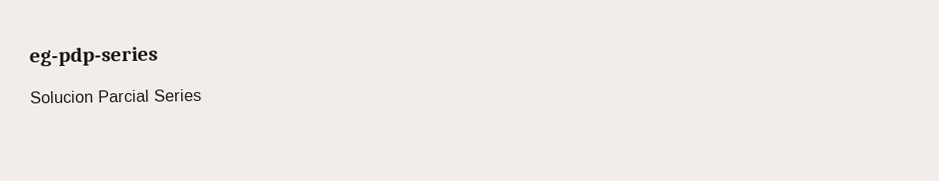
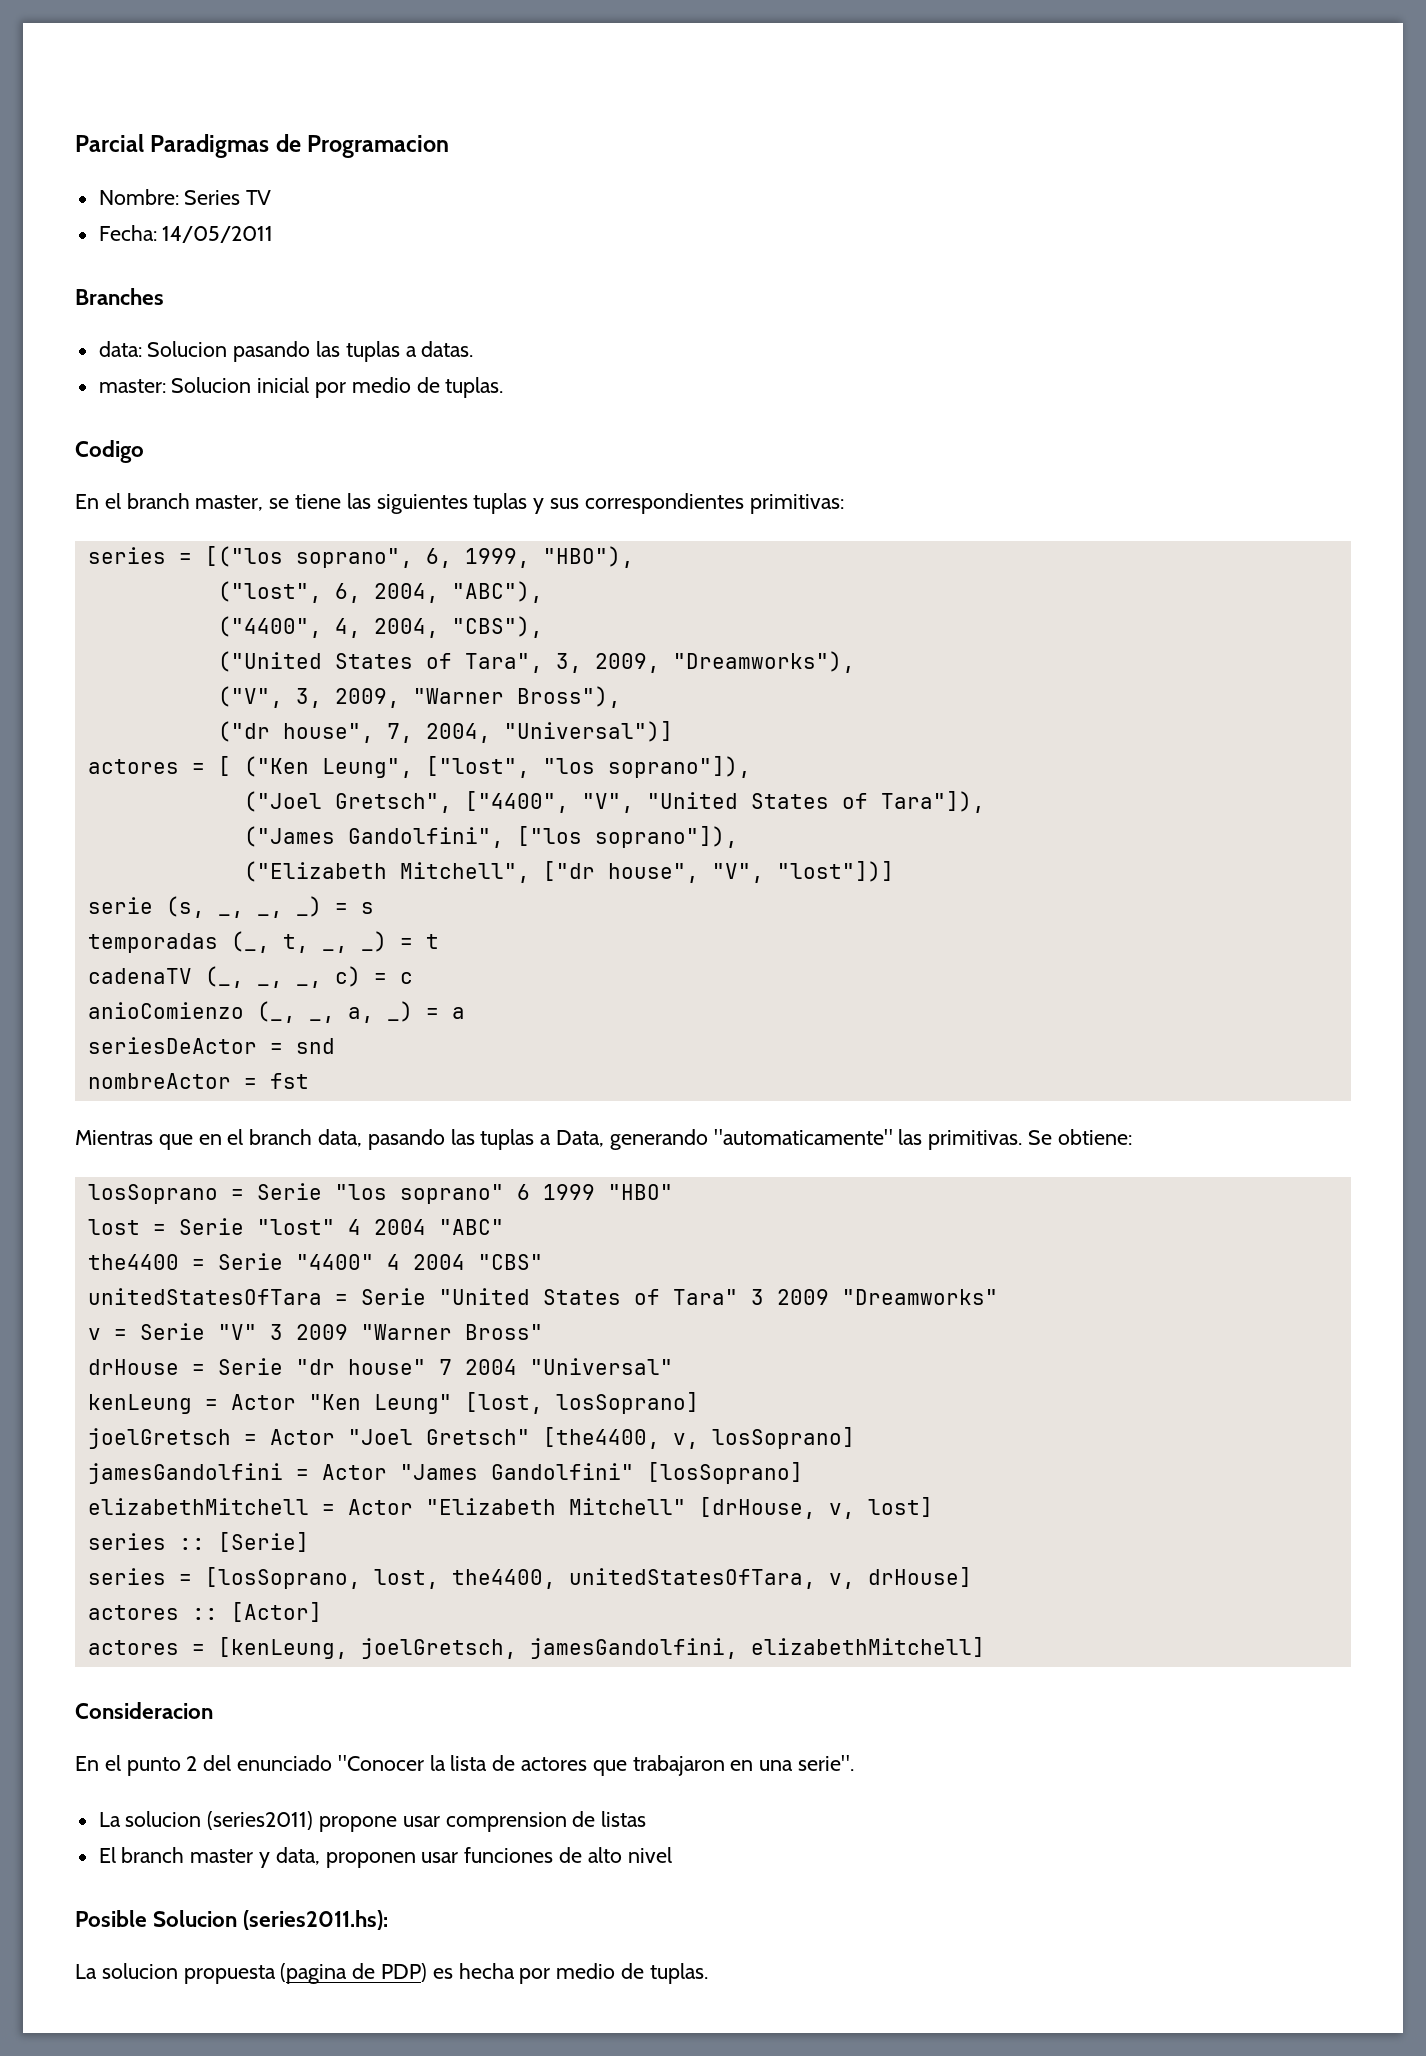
- eg-pdp-series
- Solucion Parcial Series
+ Parcial Paradigmas de Programacion
+ Nombre: Series TV
+ Fecha: 14/05/2011
+ Branches
+ data: Solucion pasando las tuplas a datas.
+ master: Solucion inicial por medio de tuplas.
+ Codigo
+ En el branch master, se tiene las siguientes tuplas y sus correspondientes primitivas:
+ series = [("los soprano", 6, 1999, "HBO"),
+ ("lost", 6, 2004, "ABC"),
+ ("4400", 4, 2004, "CBS"),
+ ("United States of Tara", 3, 2009, "Dreamworks"),
+ ("V", 3, 2009, "Warner Bross"),
+ ("dr house", 7, 2004, "Universal")]
+ actores = [ ("Ken Leung", ["lost", "los soprano"]),
+ ("Joel Gretsch", ["4400", "V", "United States of Tara"]),
+ ("James Gandolfini", ["los soprano"]),
+ ("Elizabeth Mitchell", ["dr house", "V", "lost"])]
+ serie (s, _, _, _) = s
+ temporadas (_, t, _, _) = t
+ cadenaTV (_, _, _, c) = c
+ anioComienzo (_, _, a, _) = a
+ seriesDeActor = snd
+ nombreActor = fst
+ Mientras que en el branch data, pasando las tuplas a Data, generando "automaticamente" las primitivas. Se obtiene:
+ losSoprano = Serie "los soprano" 6 1999 "HBO"
+ lost = Serie "lost" 4 2004 "ABC"
+ the4400 = Serie "4400" 4 2004 "CBS"
+ unitedStatesOfTara = Serie "United States of Tara" 3 2009 "Dreamworks"
+ v = Serie "V" 3 2009 "Warner Bross"
+ drHouse = Serie "dr house" 7 2004 "Universal"
+ kenLeung = Actor "Ken Leung" [lost, losSoprano]
+ joelGretsch = Actor "Joel Gretsch" [the4400, v, losSoprano]
+ jamesGandolfini = Actor "James Gandolfini" [losSoprano]
+ elizabethMitchell = Actor "Elizabeth Mitchell" [drHouse, v, lost]
+ series :: [Serie]
+ series = [losSoprano, lost, the4400, unitedStatesOfTara, v, drHouse]
+ actores :: [Actor]
+ actores = [kenLeung, joelGretsch, jamesGandolfini, elizabethMitchell]
+ Consideracion
+ En el punto 2 del enunciado "Conocer la lista de actores que trabajaron en una serie".
+ La solucion (series2011) propone usar comprension de listas
+ El branch master y data, proponen usar funciones de alto nivel
+ Posible Solucion (series2011.hs):
+ La solucion propuesta (pagina de PDP) es hecha por medio de tuplas.

